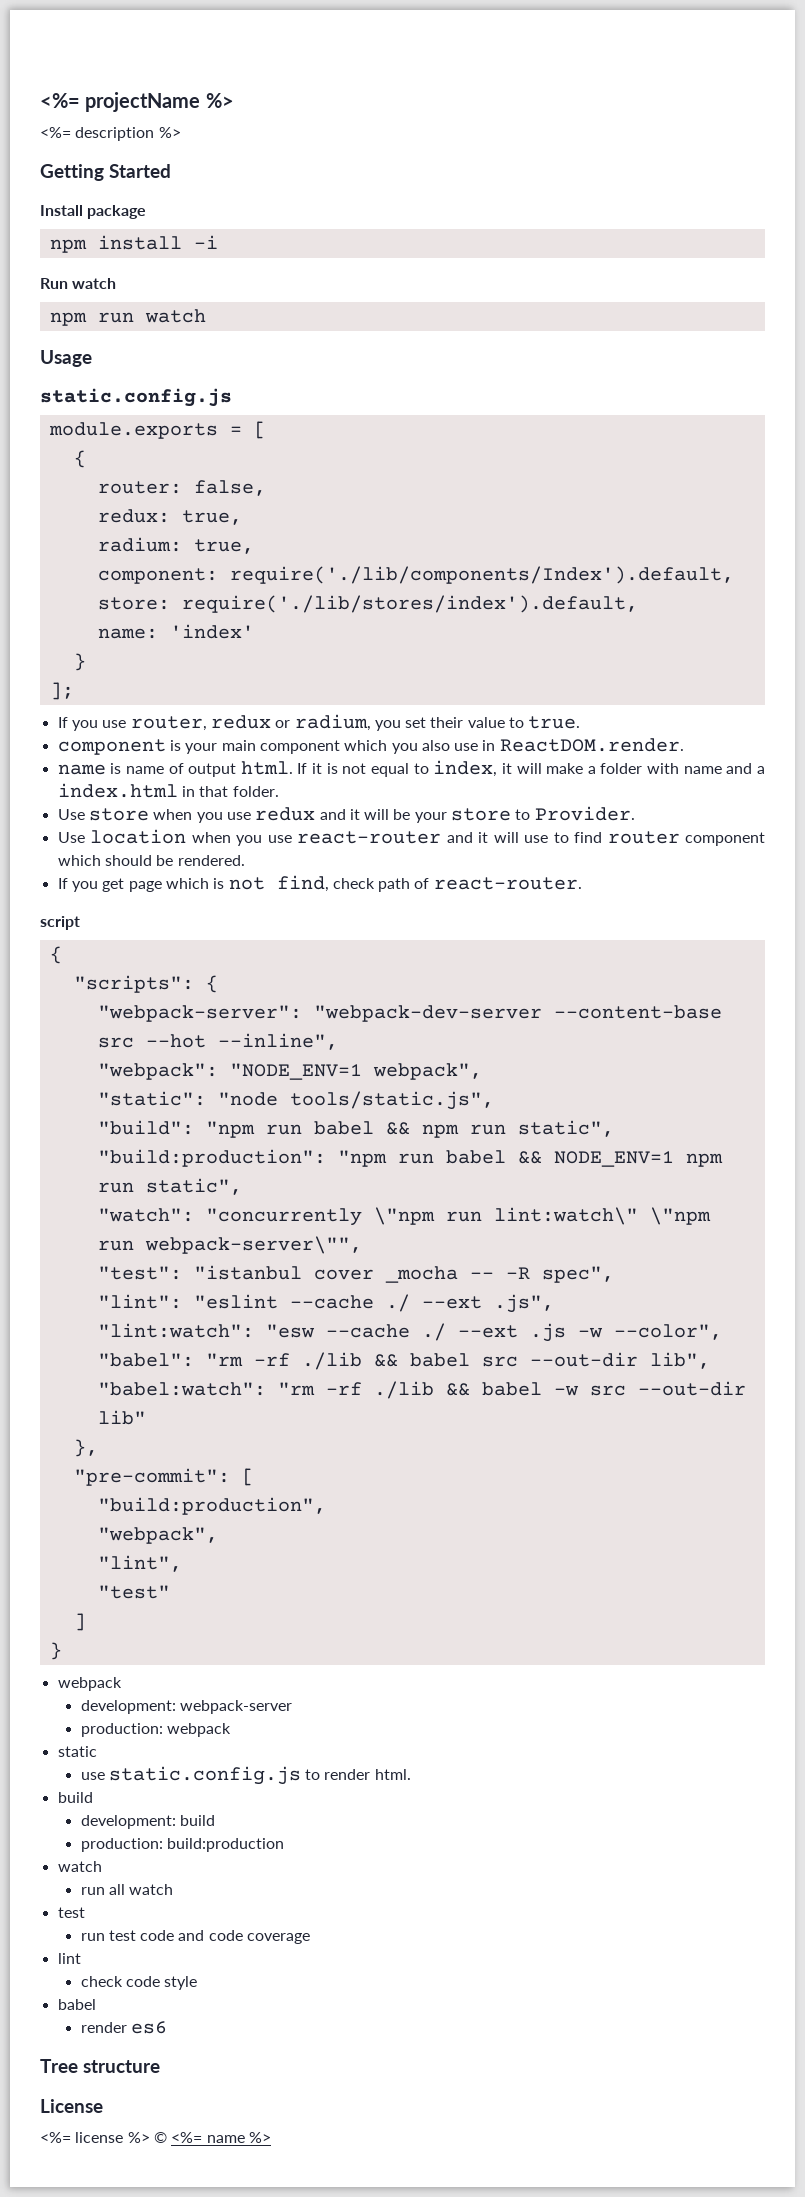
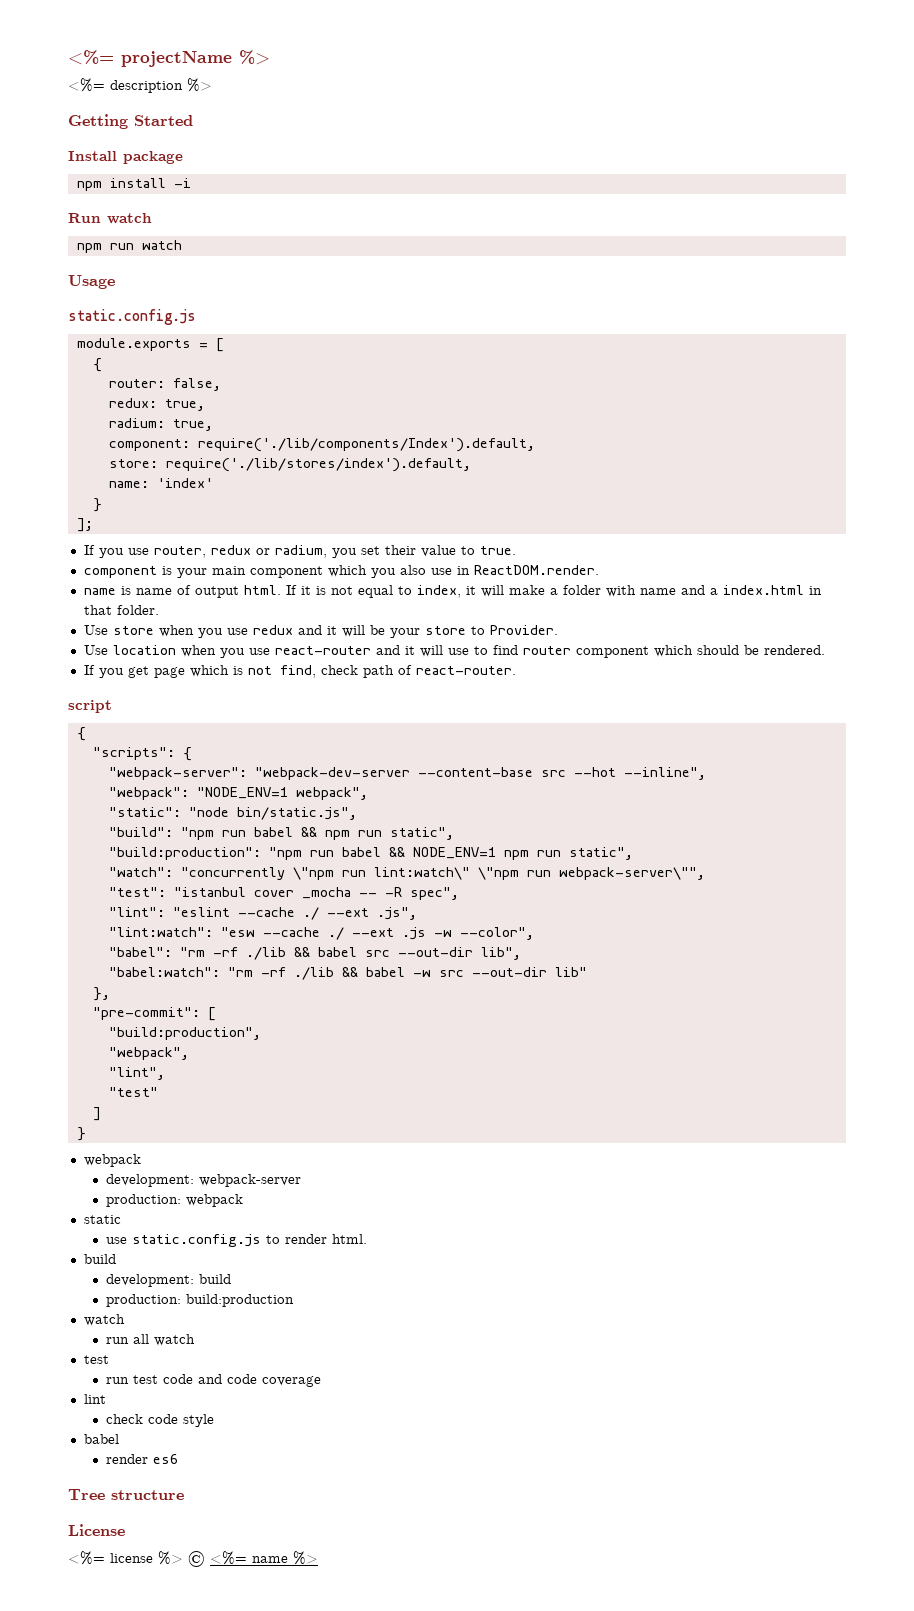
- "static": "node tools/static.js",
+ "static": "node bin/static.js",

